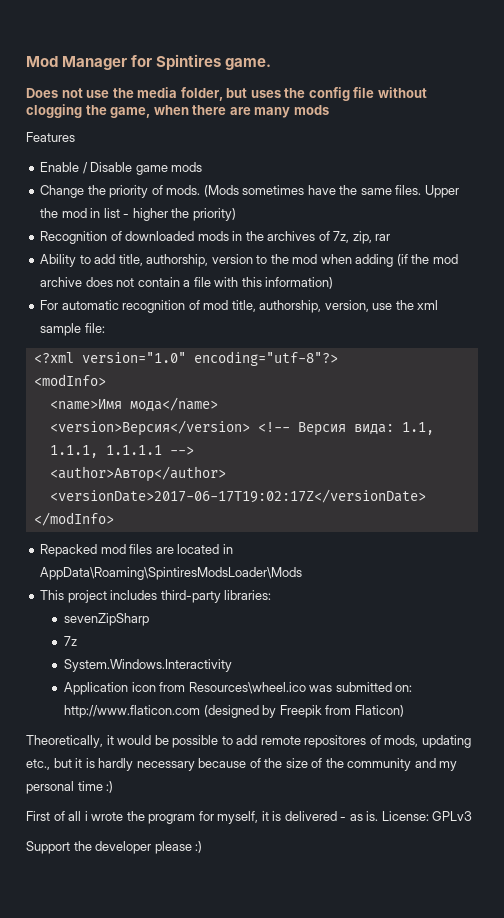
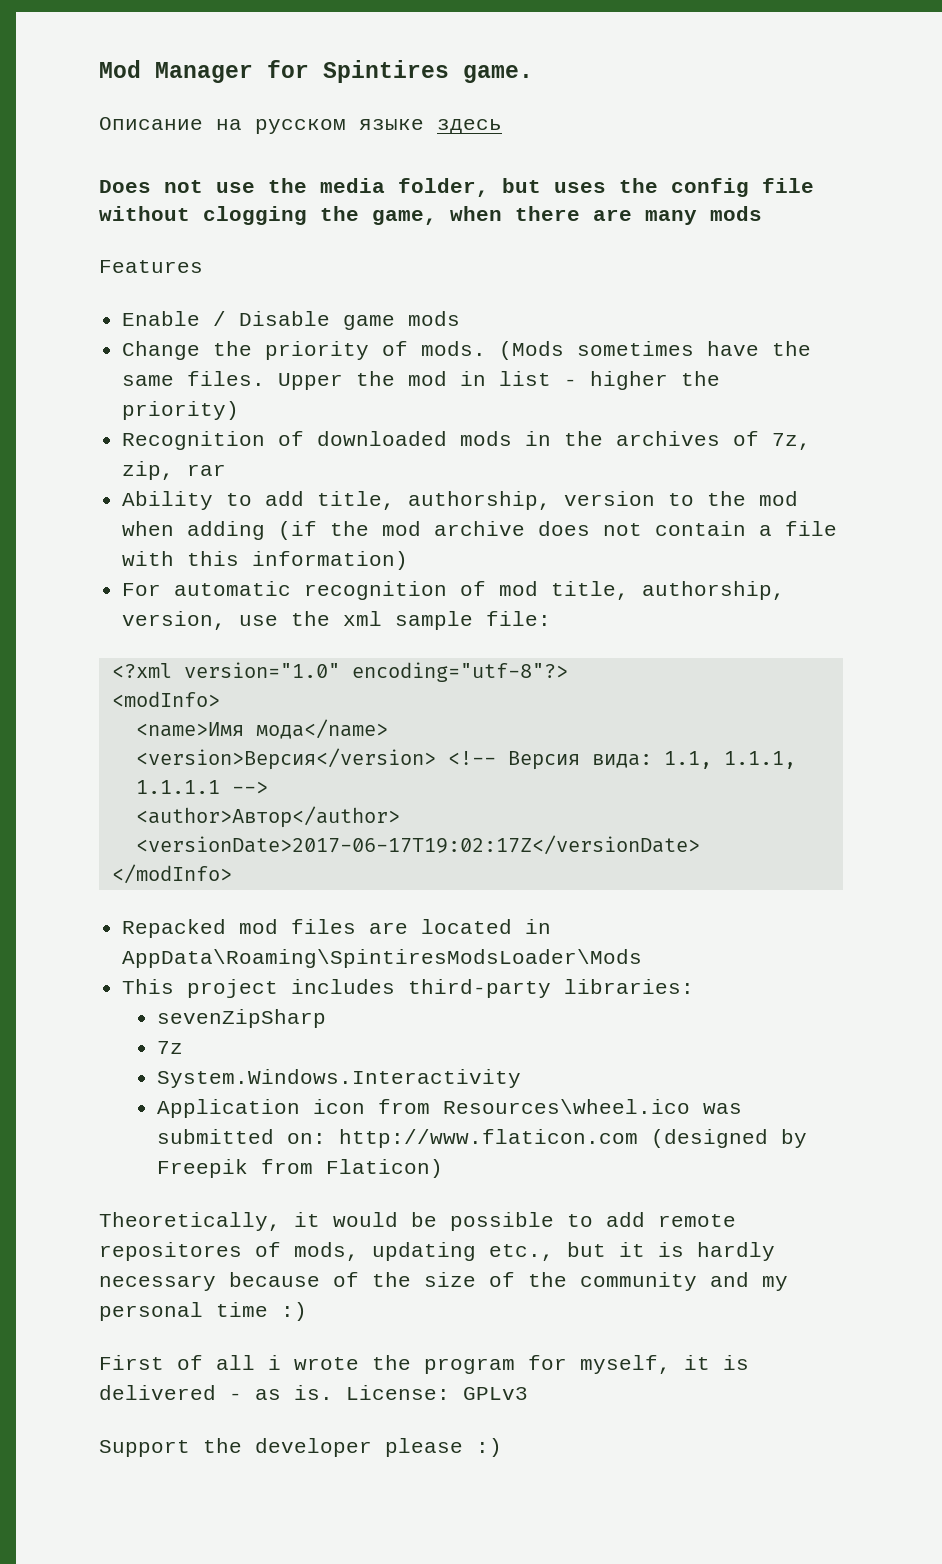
+ Описание на русском языке здесь

